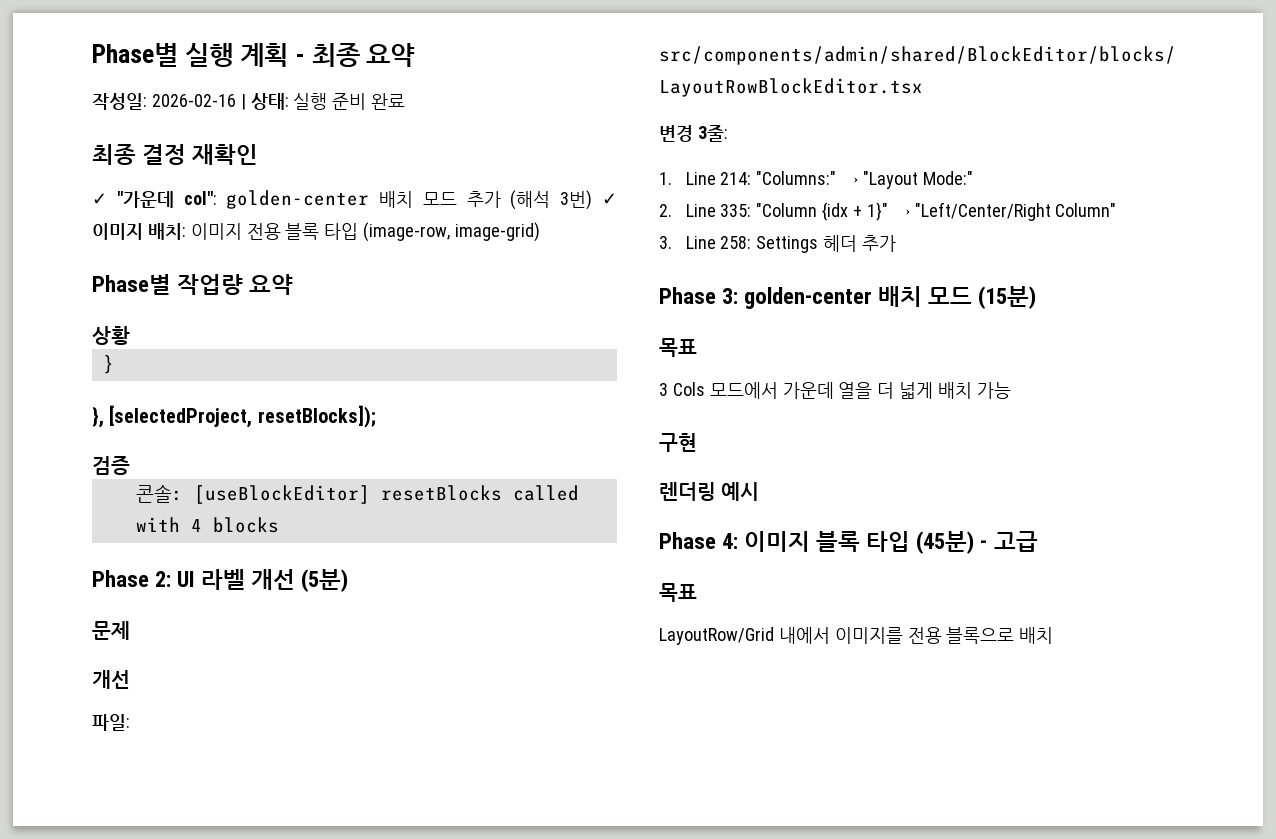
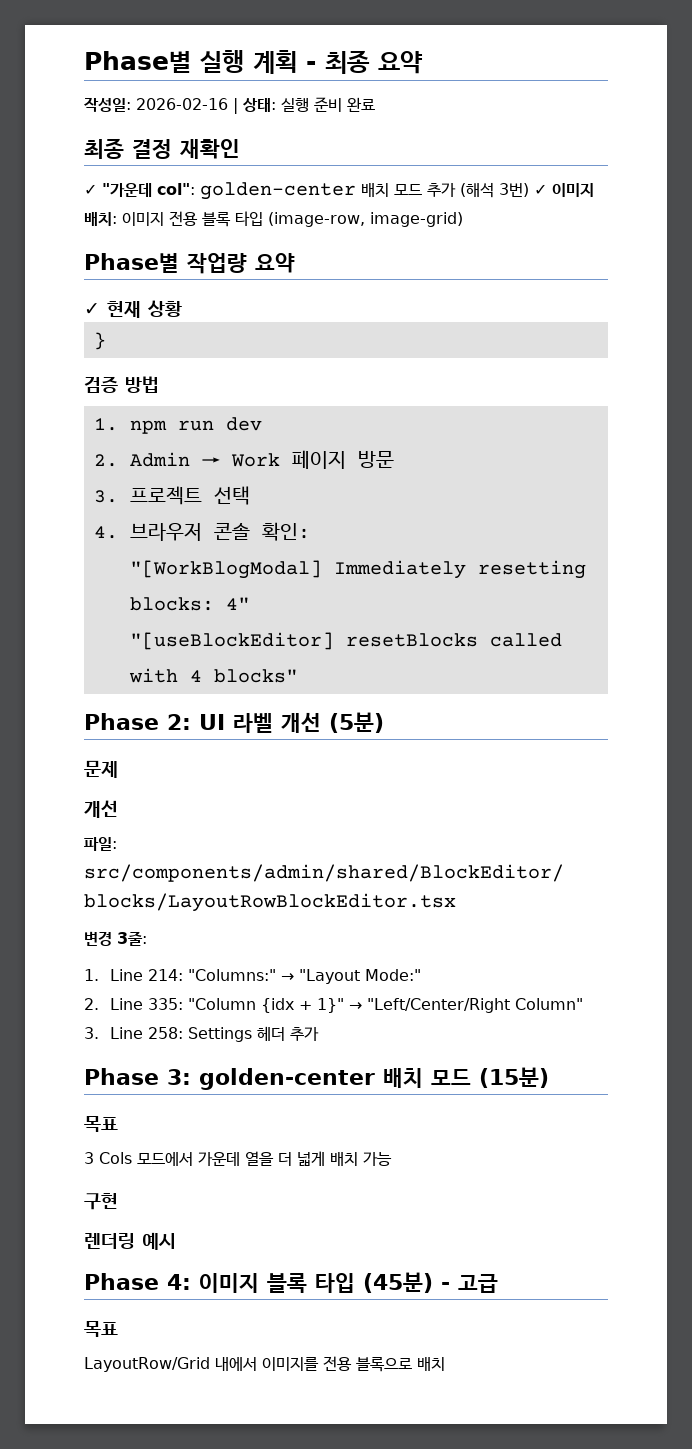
- 상황
+ ✓ 현재 상황
- }, [selectedProject, resetBlocks]);
- 검증
- 콘솔: [useBlockEditor] resetBlocks called with 4 blocks
+ 검증 방법
+ 1. npm run dev
+ 2. Admin → Work 페이지 방문
+ 3. 프로젝트 선택
+ 4. 브라우저 콘솔 확인:
+ "[WorkBlogModal] Immediately resetting blocks: 4"
+ "[useBlockEditor] resetBlocks called with 4 blocks"

